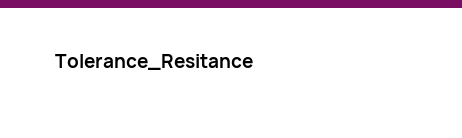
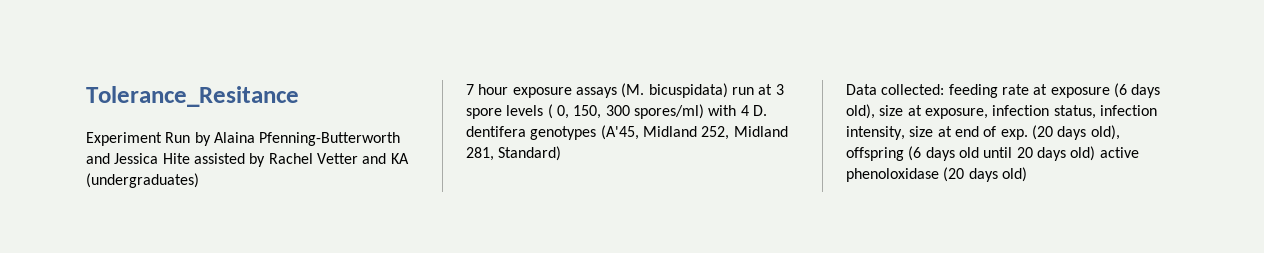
+ Experiment Run by Alaina Pfenning-Butterworth and Jessica Hite assisted by Rachel Vetter and KA (undergraduates)
+ 7 hour exposure assays (M. bicuspidata) run at 3 spore levels ( 0, 150, 300 spores/ml) with 4 D. dentifera genotypes (A'45, Midland 252, Midland 281, Standard)
+ Data collected: feeding rate at exposure (6 days old), size at exposure, infection status, infection intensity, size at end of exp. (20 days old), offspring (6 days old until 20 days old) active phenoloxidase (20 days old)

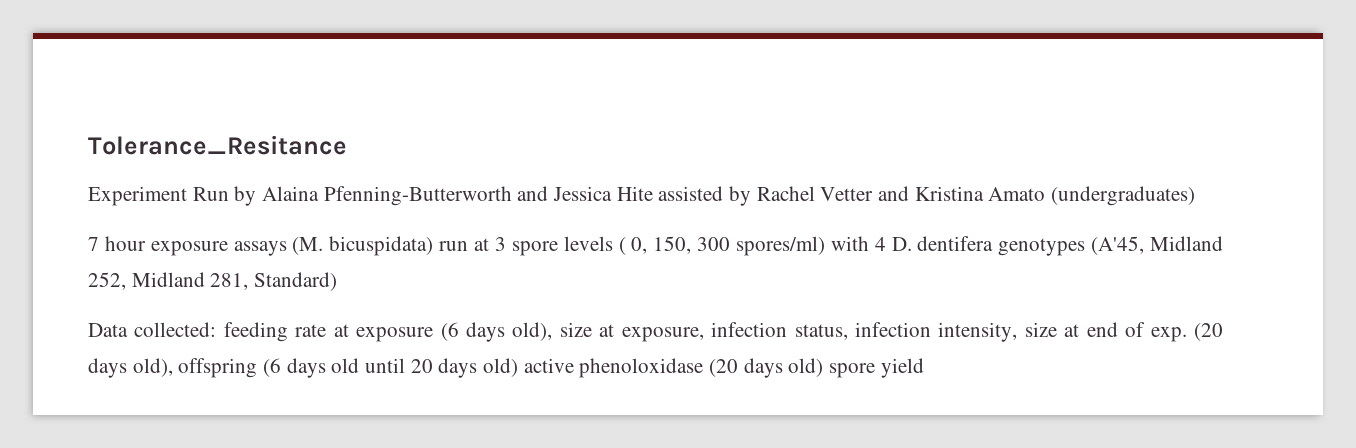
- Experiment Run by Alaina Pfenning-Butterworth and Jessica Hite assisted by Rachel Vetter and KA (undergraduates)
+ Experiment Run by Alaina Pfenning-Butterworth and Jessica Hite assisted by Rachel Vetter and Kristina Amato (undergraduates)
- (20 days old), offspring (6 days old until 20 days old) active phenoloxidase (20 days old)
+ (20 days old), offspring (6 days old until 20 days old) active phenoloxidase (20 days old) spore yield

